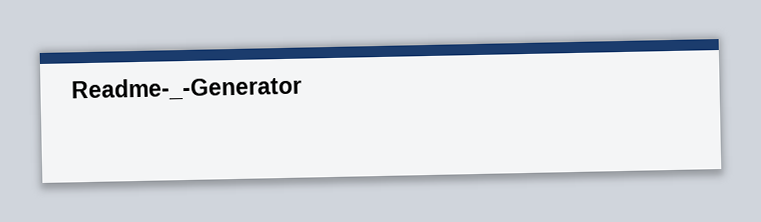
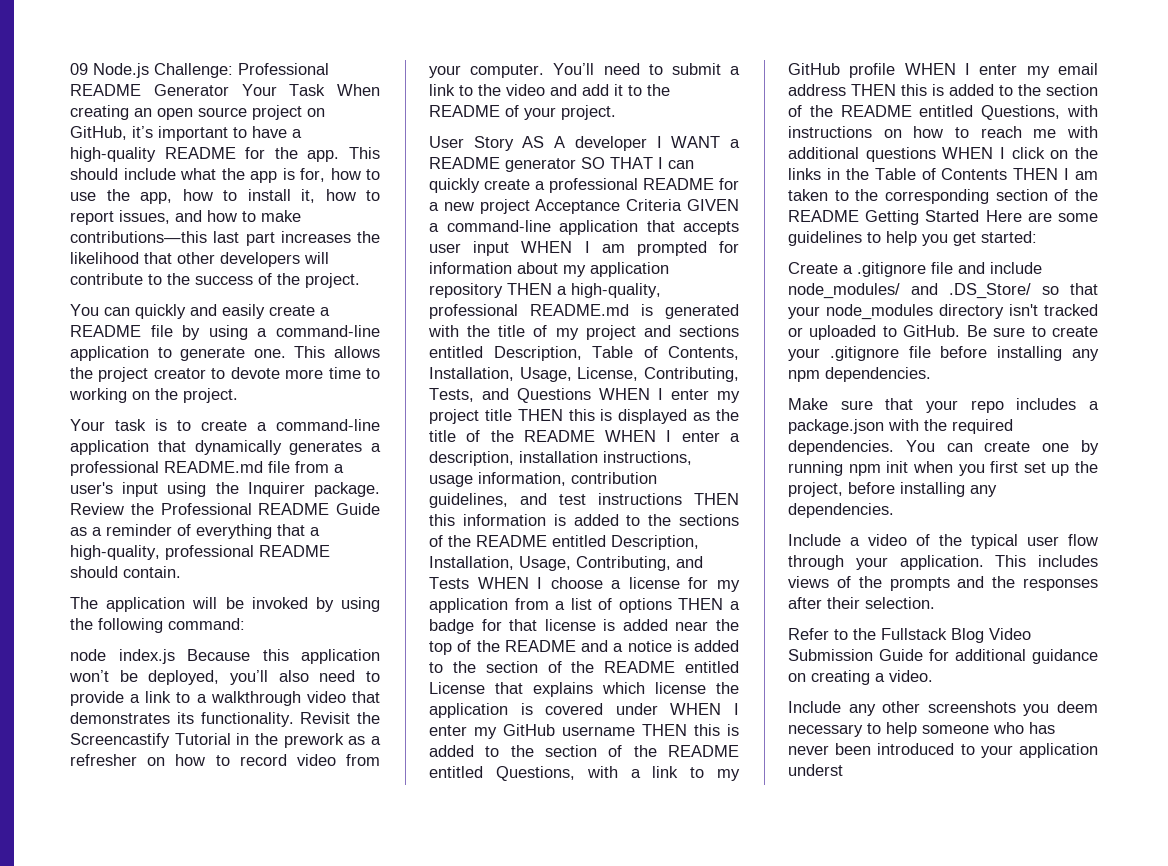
- Readme-_-Generator
+ 09 Node.js Challenge: Professional README Generator Your Task When creating an open source project on GitHub, it’s important to have a high-quality README for the app. This should include what the app is for, how to use the app, how to install it, how to report issues, and how to make contributions—this last part increases the likelihood that other developers will contribute to the success of the project.
+ You can quickly and easily create a README file by using a command-line application to generate one. This allows the project creator to devote more time to working on the project.
+ Your task is to create a command-line application that dynamically generates a professional README.md file from a user's input using the Inquirer package. Review the Professional README Guide as a reminder of everything that a high-quality, professional README should contain.
+ The application will be invoked by using the following command:
+ node index.js Because this application won’t be deployed, you’ll also need to provide a link to a walkthrough video that demonstrates its functionality. Revisit the Screencastify Tutorial in the prework as a refresher on how to record video from your computer. You’ll need to submit a link to the video and add it to the README of your project.
+ User Story AS A developer I WANT a README generator SO THAT I can quickly create a professional README for a new project Acceptance Criteria GIVEN a command-line application that accepts user input WHEN I am prompted for information about my application repository THEN a high-quality, professional README.md is generated with the title of my project and sections entitled Description, Table of Contents, Installation, Usage, License, Contributing, Tests, and Questions WHEN I enter my project title THEN this is displayed as the title of the README WHEN I enter a description, installation instructions, usage information, contribution guidelines, and test instructions THEN this information is added to the sections of the README entitled Description, Installation, Usage, Contributing, and Tests WHEN I choose a license for my application from a list of options THEN a badge for that license is added near the top of the README and a notice is added to the section of the README entitled License that explains which license the application is covered under WHEN I enter my GitHub username THEN this is added to the section of the README entitled Questions, with a link to my GitHub profile WHEN I enter my email address THEN this is added to the section of the README entitled Questions, with instructions on how to reach me with additional questions WHEN I click on the links in the Table of Contents THEN I am taken to the corresponding section of the README Getting Started Here are some guidelines to help you get started:
+ Create a .gitignore file and include node_modules/ and .DS_Store/ so that your node_modules directory isn't tracked or uploaded to GitHub. Be sure to create your .gitignore file before installing any npm dependencies.
+ Make sure that your repo includes a package.json with the required dependencies. You can create one by running npm init when you first set up the project, before installing any dependencies.
+ Include a video of the typical user flow through your application. This includes views of the prompts and the responses after their selection.
+ Refer to the Fullstack Blog Video Submission Guide for additional guidance on creating a video.
+ Include any other screenshots you deem necessary to help someone who has never been introduced to your application underst

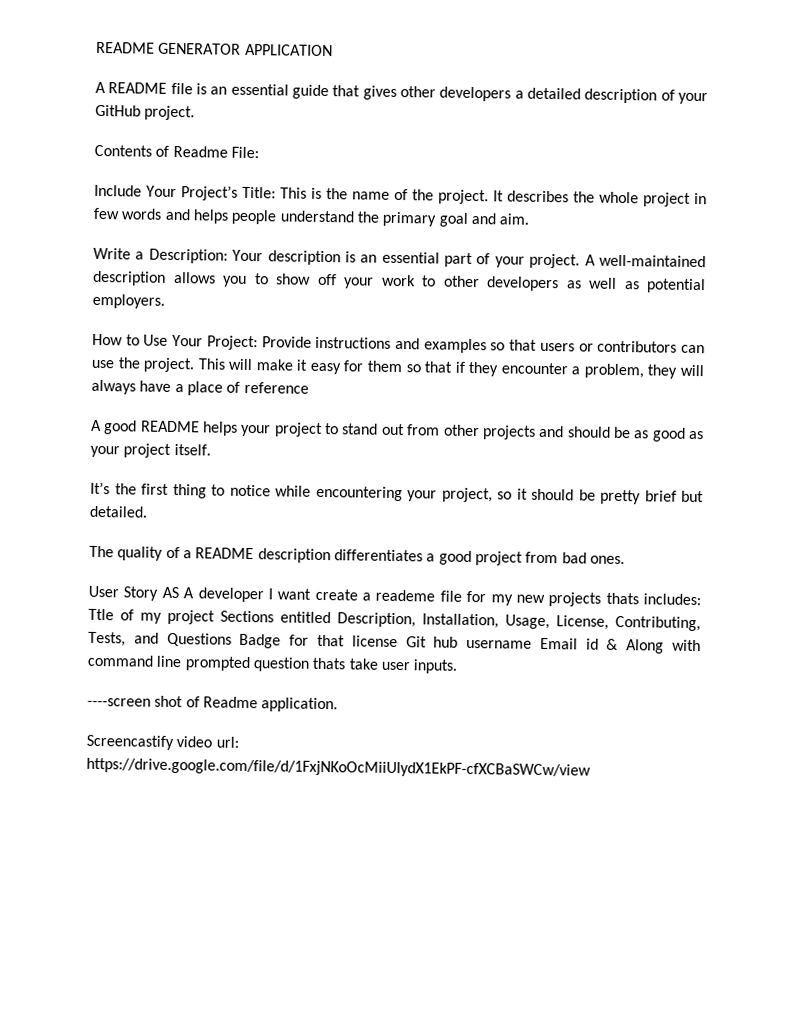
- 09 Node.js Challenge: Professional README Generator Your Task When creating an open source project on GitHub, it’s important to have a high-quality README for the app. This should include what the app is for, how to use the app, how to install it, how to report issues, and how to make contributions—this last part increases the likelihood that other developers will contribute to the success of the project.
- You can quickly and easily create a README file by using a command-line application to generate one. This allows the project creator to devote more time to working on the project.
- Your task is to create a command-line application that dynamically generates a professional README.md file from a user's input using the Inquirer package. Review the Professional README Guide as a reminder of everything that a high-quality, professional README should contain.
- The application will be invoked by using the following command:
- node index.js Because this application won’t be deployed, you’ll also need to provide a link to a walkthrough video that demonstrates its functionality. Revisit the Screencastify Tutorial in the prework as a refresher on how to record video from your computer. You’ll need to submit a link to the video and add it to the README of your project.
+ README GENERATOR APPLICATION
+ A README file is an essential guide that gives other developers a detailed description of your GitHub project.
+ Contents of Readme File:
+ Include Your Project’s Title: This is the name of the project. It describes the whole project in few words and helps people understand the primary goal and aim.
+ Write a Description: Your description is an essential part of your project. A well-maintained description allows you to show off your work to other developers as well as potential employers.
+ How to Use Your Project: Provide instructions and examples so that users or contributors can use the project. This will make it easy for them so that if they encounter a problem, they will always have a place of reference
+ A good README helps your project to stand out from other projects and should be as good as your project itself.
+ It’s the first thing to notice while encountering your project, so it should be pretty brief but detailed.
+ The quality of a README description differentiates a good project from bad ones.
- User Story AS A developer I WANT a README generator SO THAT I can quickly create a professional README for a new project Acceptance Criteria GIVEN a command-line application that accepts user input WHEN I am prompted for information about my application repository THEN a high-quality, professional README.md is generated with the title of my project and sections entitled Description, Table of Contents, Installation, Usage, License, Contributing, Tests, and Questions WHEN I enter my project title THEN this is displayed as the title of the README WHEN I enter a description, installation instructions, usage information, contribution guidelines, and test instructions THEN this information is added to the sections of the README entitled Description, Installation, Usage, Contributing, and Tests WHEN I choose a license for my application from a list of options THEN a badge for that license is added near the top of the README and a notice is added to the section of the README entitled License that explains which license the application is covered under WHEN I enter my GitHub username THEN this is added to the section of the README entitled Questions, with a link to my GitHub profile WHEN I enter my email address THEN this is added to the section of the README entitled Questions, with instructions on how to reach me with additional questions WHEN I click on the links in the Table of Contents THEN I am taken to the corresponding section of the README Getting Started Here are some guidelines to help you get started:
- Create a .gitignore file and include node_modules/ and .DS_Store/ so that your node_modules directory isn't tracked or uploaded to GitHub. Be sure to create your .gitignore file before installing any npm dependencies.
- Make sure that your repo includes a package.json with the required dependencies. You can create one by running npm init when you first set up the project, before installing any dependencies.
- Include a video of the typical user flow through your application. This includes views of the prompts and the responses after their selection.
- Refer to the Fullstack Blog Video Submission Guide for additional guidance on creating a video.
- Include any other screenshots you deem necessary to help someone who has never been introduced to your application underst
+ User Story AS A developer I want create a reademe file for my new projects thats includes: Ttle of my project Sections entitled Description, Installation, Usage, License, Contributing, Tests, and Questions Badge for that license Git hub username Email id & Along with command line prompted question thats take user inputs.
+ ----screen shot of Readme application.
+ Screencastify video url: https://drive.google.com/file/d/1FxjNKoOcMiiUIydX1EkPF-cfXCBaSWCw/view

